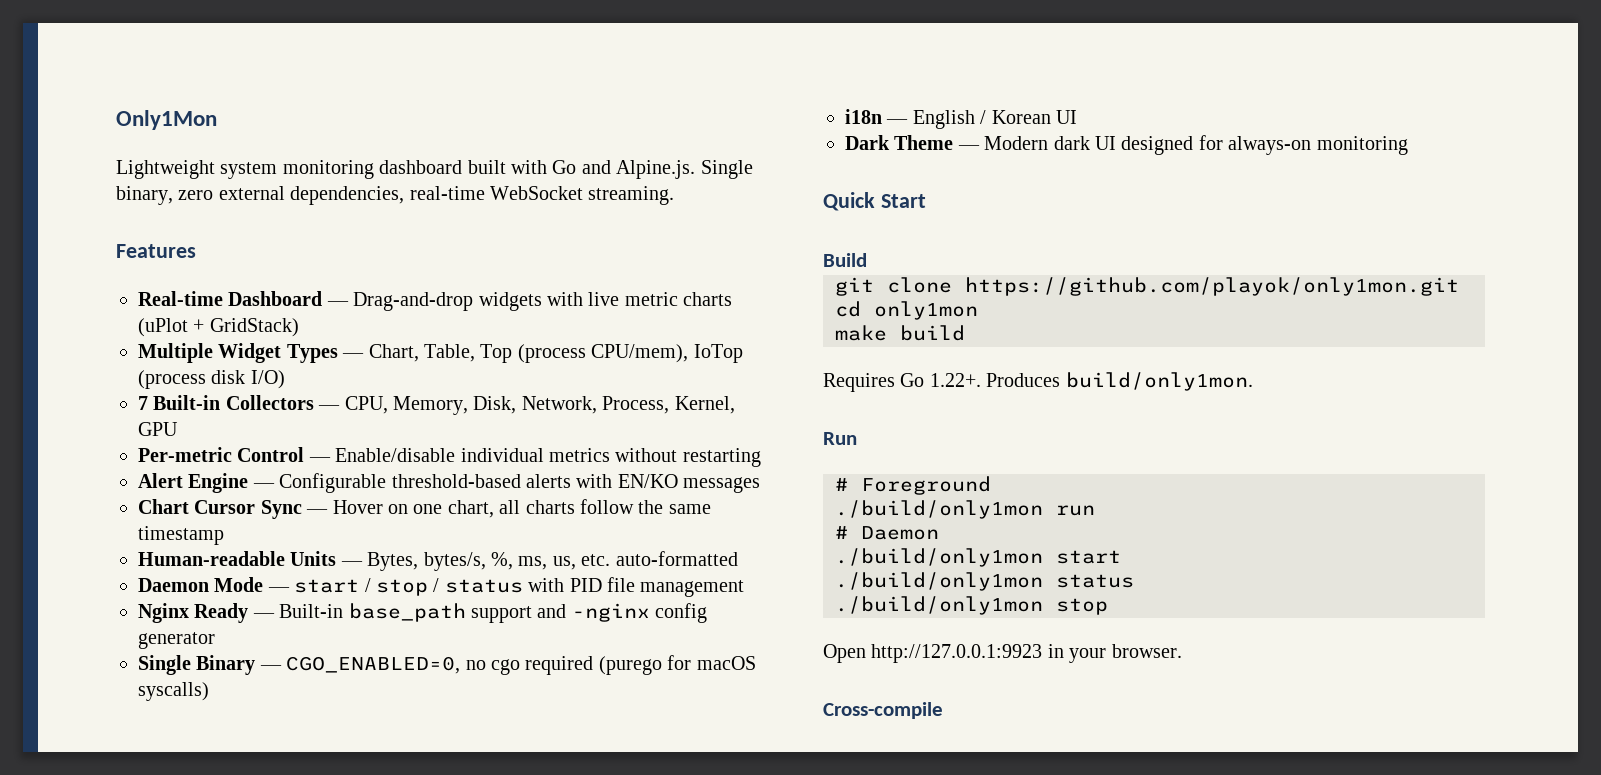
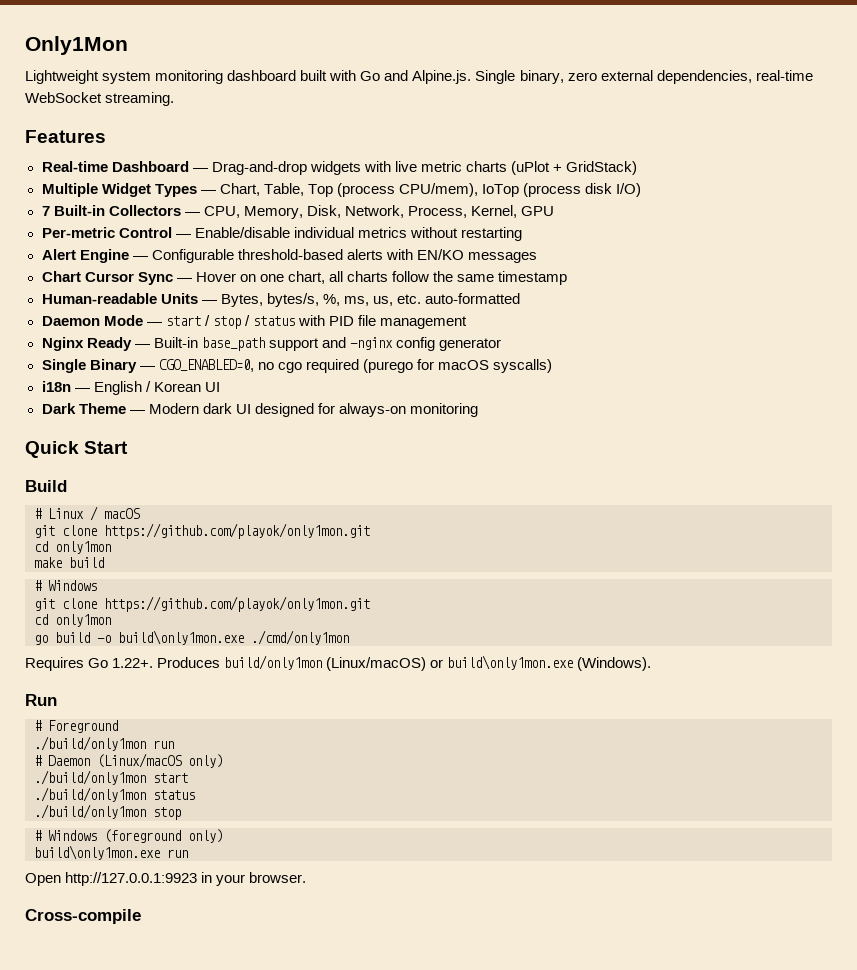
+ # Linux / macOS
  make build
+ # Windows
+ git clone https://github.com/playok/only1mon.git
+ cd only1mon
+ go build -o build\only1mon.exe ./cmd/only1mon
- Requires Go 1.22+. Produces build/only1mon.
+ Requires Go 1.22+. Produces build/only1mon (Linux/macOS) or build\only1mon.exe (Windows).
- # Daemon
+ # Daemon (Linux/macOS only)
+ # Windows (foreground only)
+ build\only1mon.exe run

